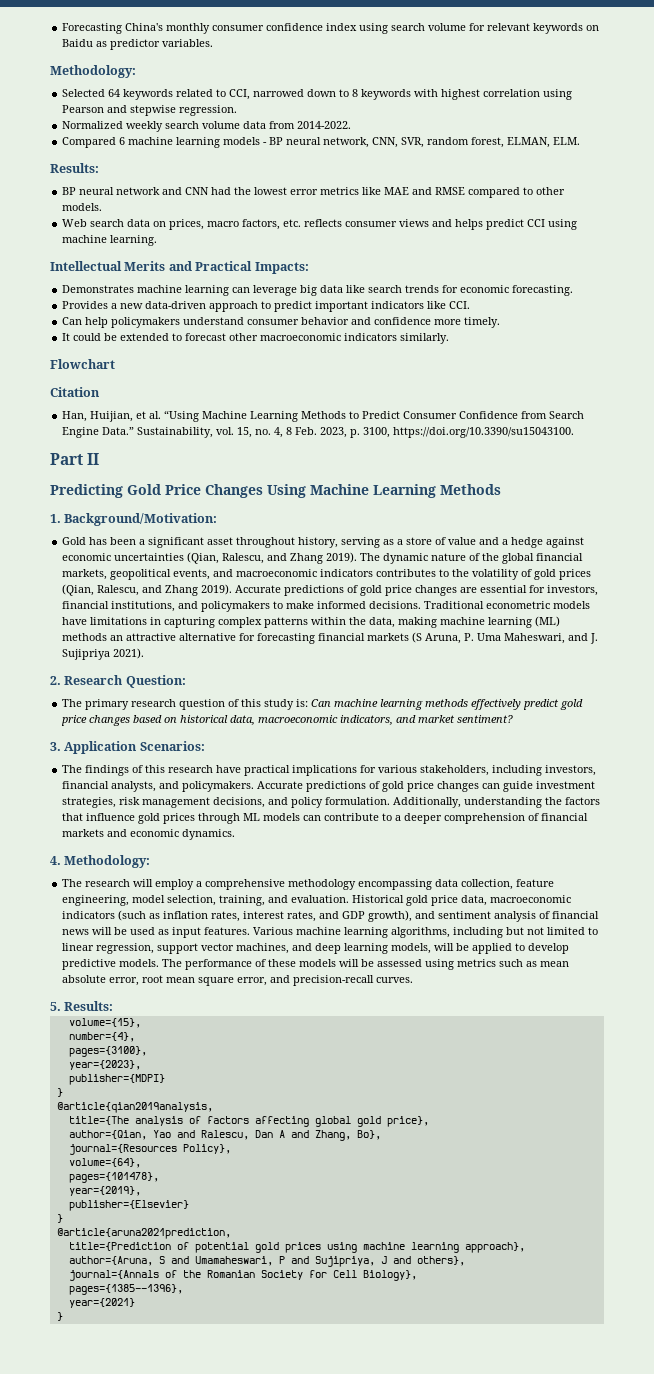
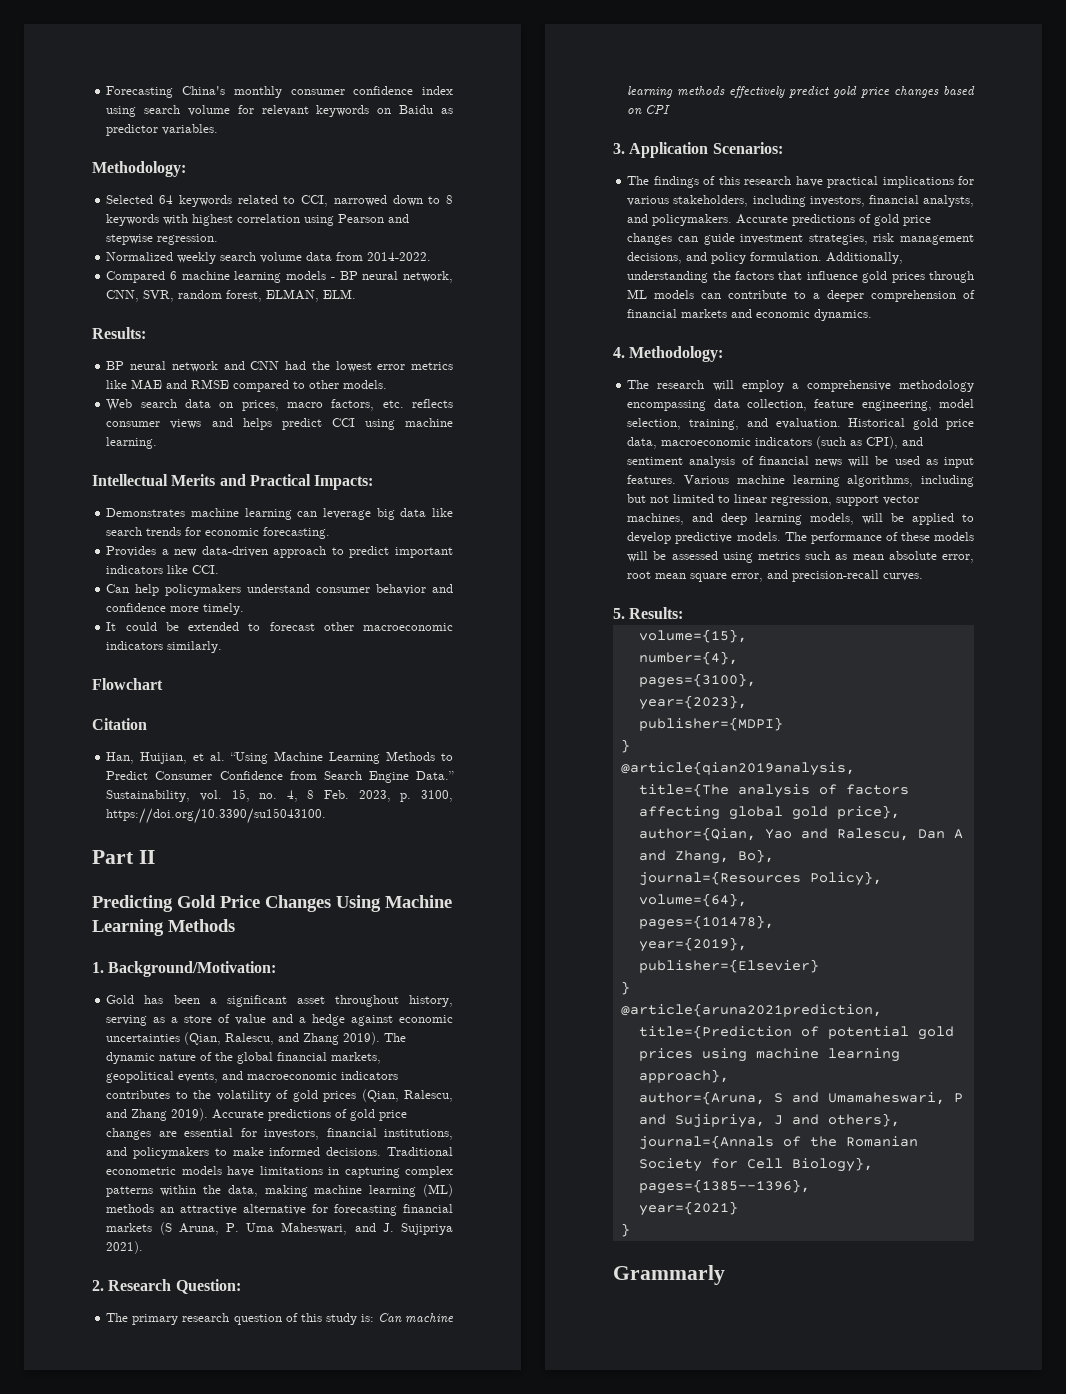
- The primary research question of this study is: Can machine learning methods effectively predict gold price changes based on historical data, macroeconomic indicators, and market sentiment?
+ The primary research question of this study is: Can machine learning methods effectively predict gold price changes based on CPI
- Historical gold price data, macroeconomic indicators (such as inflation rates, interest rates, and GDP growth), and sentiment analysis of financial news will be used as input features.
+ Historical gold price data, macroeconomic indicators (such as CPI), and sentiment analysis of financial news will be used as input features.
+ Grammarly

